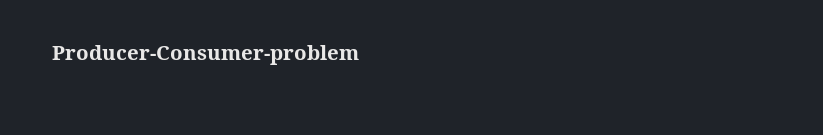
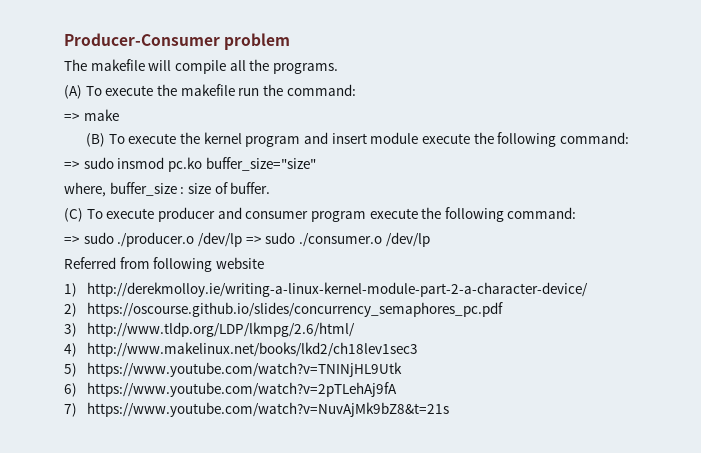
- Producer-Consumer-problem
+ Producer-Consumer problem
+ The makefile will compile all the programs.
+ (A) To execute the makefile run the command:
+ => make
+ (B) To execute the kernel program and insert module execute the following command:
+ => sudo insmod pc.ko buffer_size="size"
+ where, buffer_size : size of buffer.
+ (C) To execute producer and consumer program execute the following command:
+ => sudo ./producer.o /dev/lp => sudo ./consumer.o /dev/lp
+ Referred from following website
+ 1) http://derekmolloy.ie/writing-a-linux-kernel-module-part-2-a-character-device/
+ 2) https://oscourse.github.io/slides/concurrency_semaphores_pc.pdf
+ 3) http://www.tldp.org/LDP/lkmpg/2.6/html/
+ 4) http://www.makelinux.net/books/lkd2/ch18lev1sec3
+ 5) https://www.youtube.com/watch?v=TNINjHL9Utk
+ 6) https://www.youtube.com/watch?v=2pTLehAj9fA
+ 7) https://www.youtube.com/watch?v=NuvAjMk9bZ8&t=21s

